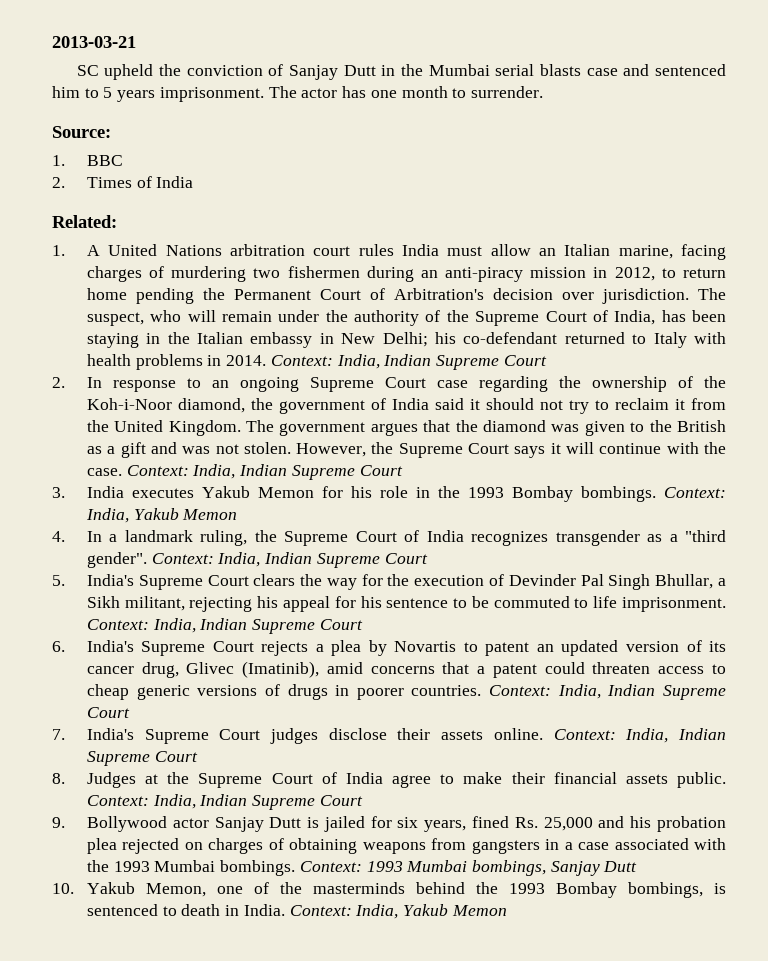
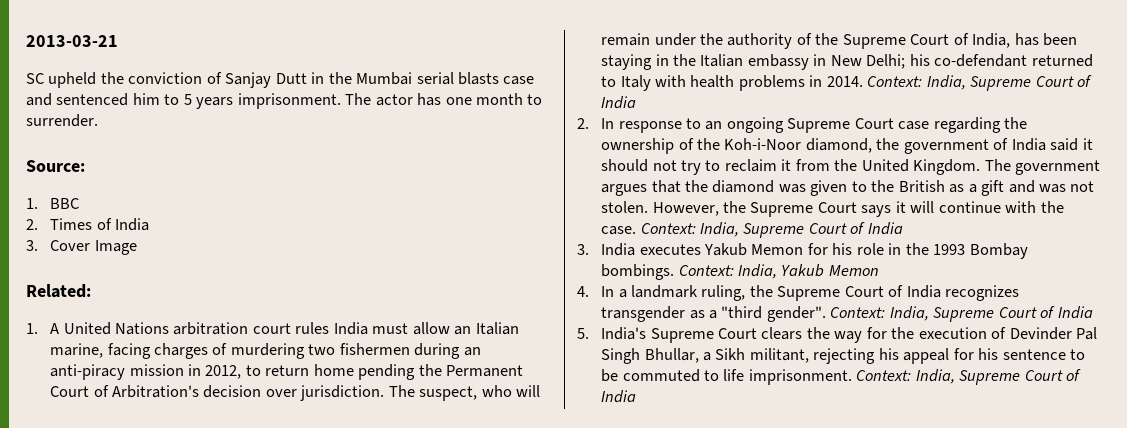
+ 3. Cover Image
- The suspect, who will remain under the authority of the Supreme Court of India, has been staying in the Italian embassy in New Delhi; his co-defendant returned to Italy with health problems in 2014. Context: India, Indian Supreme Court
+ The suspect, who will remain under the authority of the Supreme Court of India, has been staying in the Italian embassy in New Delhi; his co-defendant returned to Italy with health problems in 2014. Context: India, Supreme Court of India
- However, the Supreme Court says it will continue with the case. Context: India, Indian Supreme Court
+ However, the Supreme Court says it will continue with the case. Context: India, Supreme Court of India
- 4. In a landmark ruling, the Supreme Court of India recognizes transgender as a "third gender". Context: India, Indian Supreme Court
+ 4. In a landmark ruling, the Supreme Court of India recognizes transgender as a "third gender". Context: India, Supreme Court of India
- 5. India's Supreme Court clears the way for the execution of Devinder Pal Singh Bhullar, a Sikh militant, rejecting his appeal for his sentence to be commuted to life imprisonment. Context: India, Indian Supreme Court
- 6. India's Supreme Court rejects a plea by Novartis to patent an updated version of its cancer drug, Glivec (Imatinib), amid concerns that a patent could threaten access to cheap generic versions of drugs in poorer countries. Context: India, Indian Supreme Court
- 7. India's Supreme Court judges disclose their assets online. Context: India, Indian Supreme Court
- 8. Judges at the Supreme Court of India agree to make their financial assets public. Context: India, Indian Supreme Court
- 9. Bollywood actor Sanjay Dutt is jailed for six years, fined Rs. 25,000 and his probation plea rejected on charges of obtaining weapons from gangsters in a case associated with the 1993 Mumbai bombings. Context: 1993 Mumbai bombings, Sanjay Dutt
- 10. Yakub Memon, one of the masterminds behind the 1993 Bombay bombings, is sentenced to death in India. Context: India, Yakub Memon
+ 5. India's Supreme Court clears the way for the execution of Devinder Pal Singh Bhullar, a Sikh militant, rejecting his appeal for his sentence to be commuted to life imprisonment. Context: India, Supreme Court of India

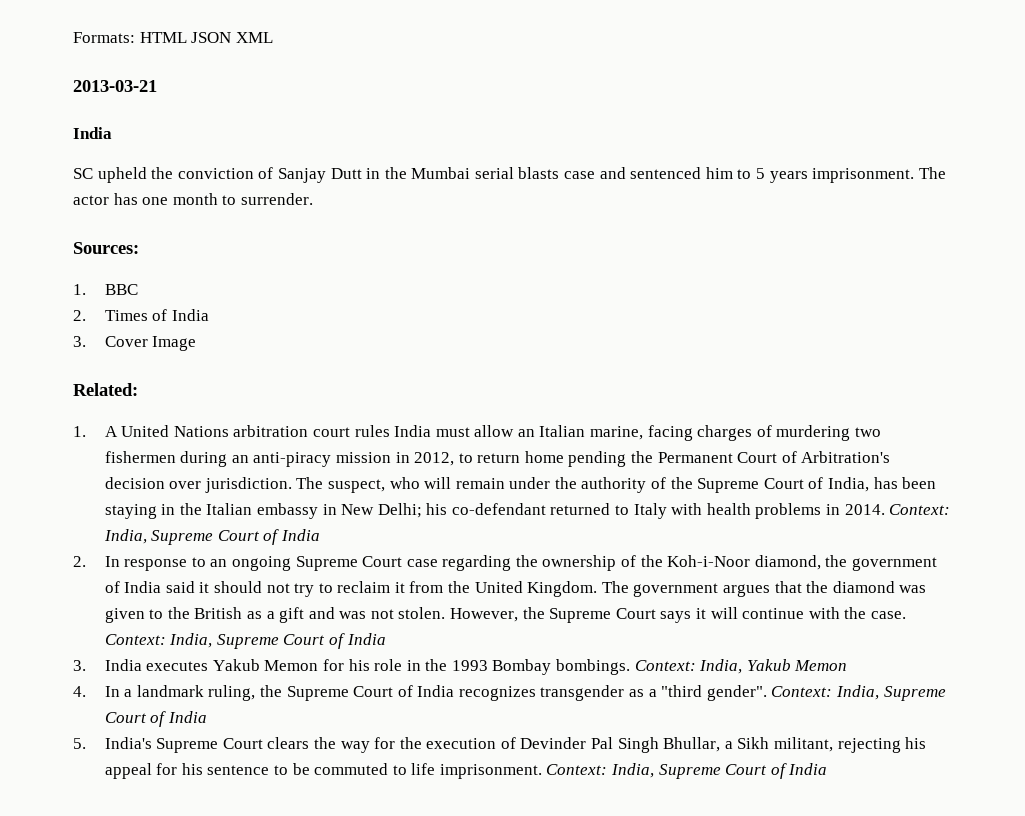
+ Formats: HTML JSON XML
  2013-03-21
+ India
- Source:
+ Sources:

